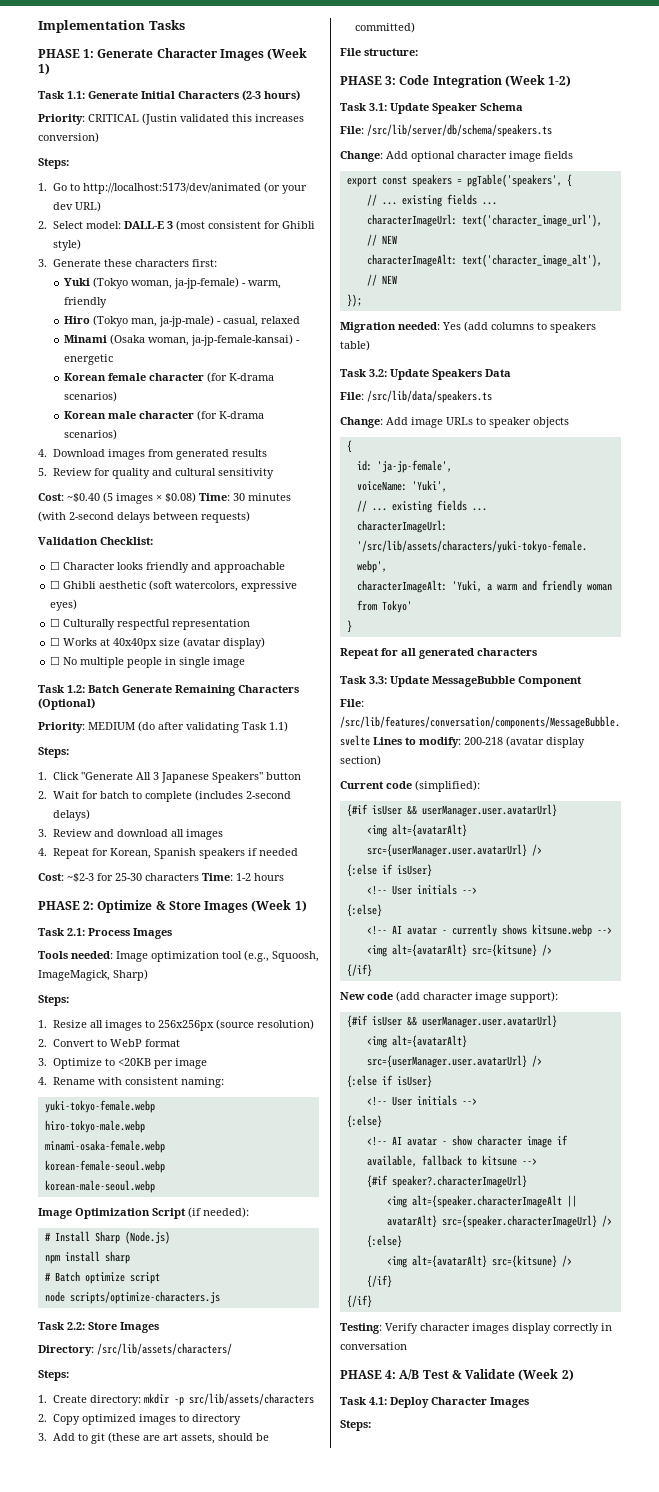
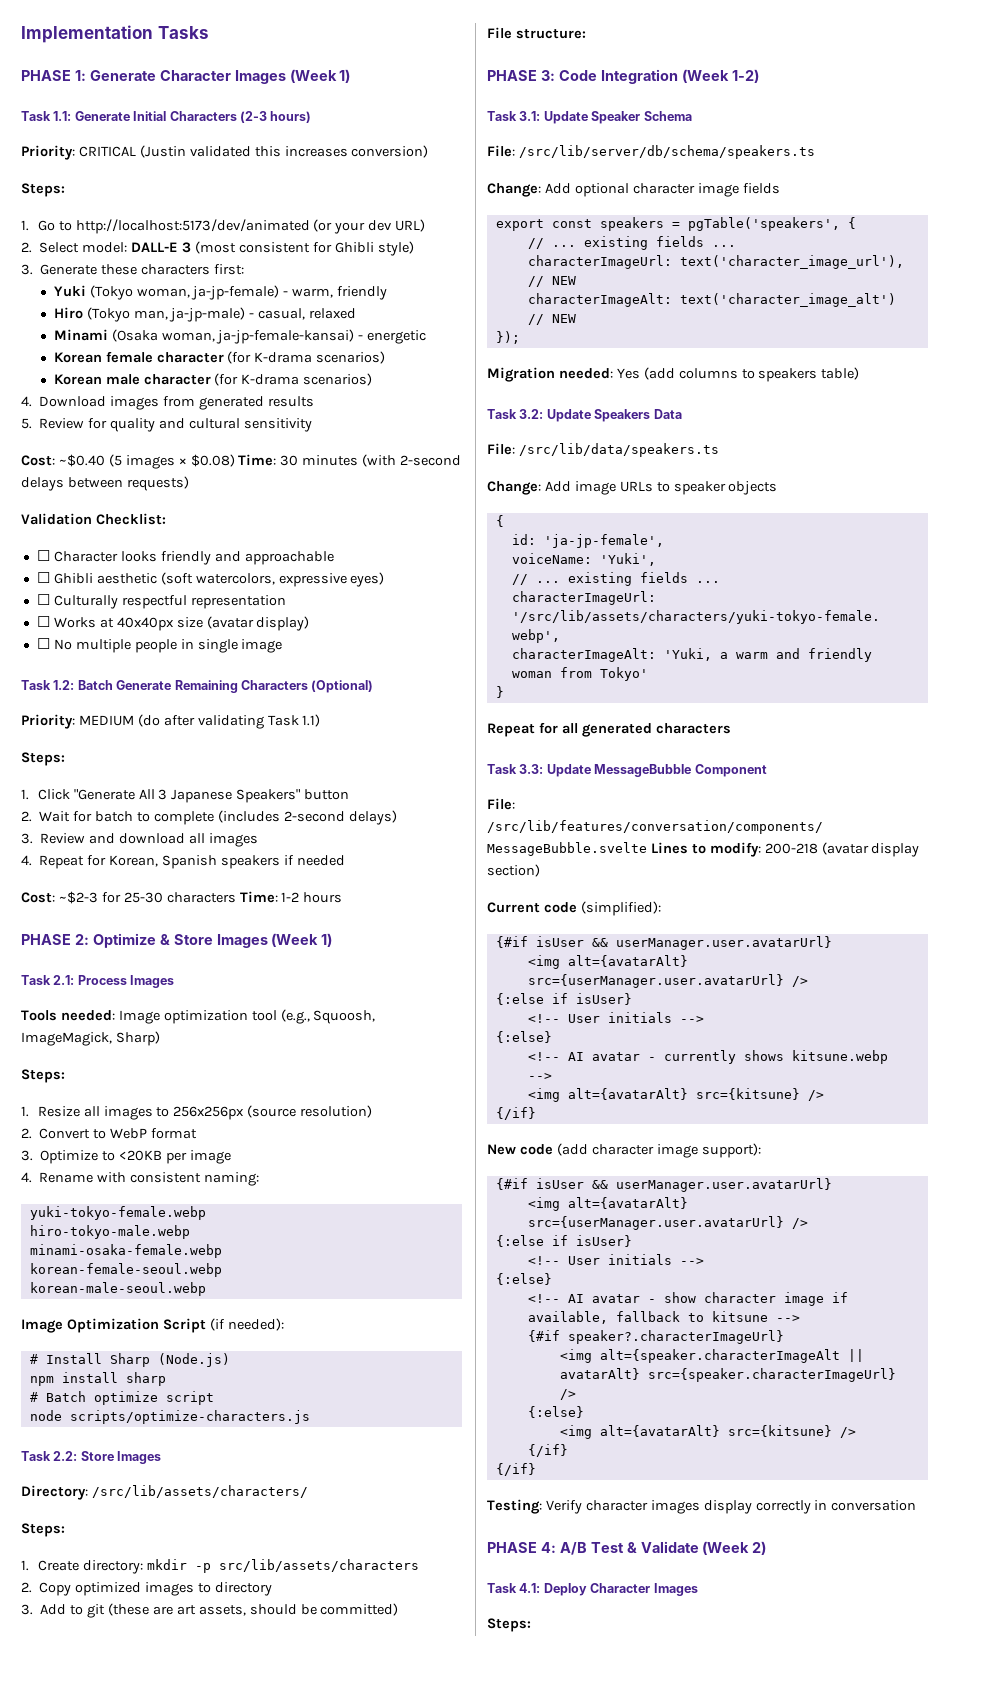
- characterImageAlt: text('character_image_alt'), // NEW
+ characterImageAlt: text('character_image_alt') // NEW

